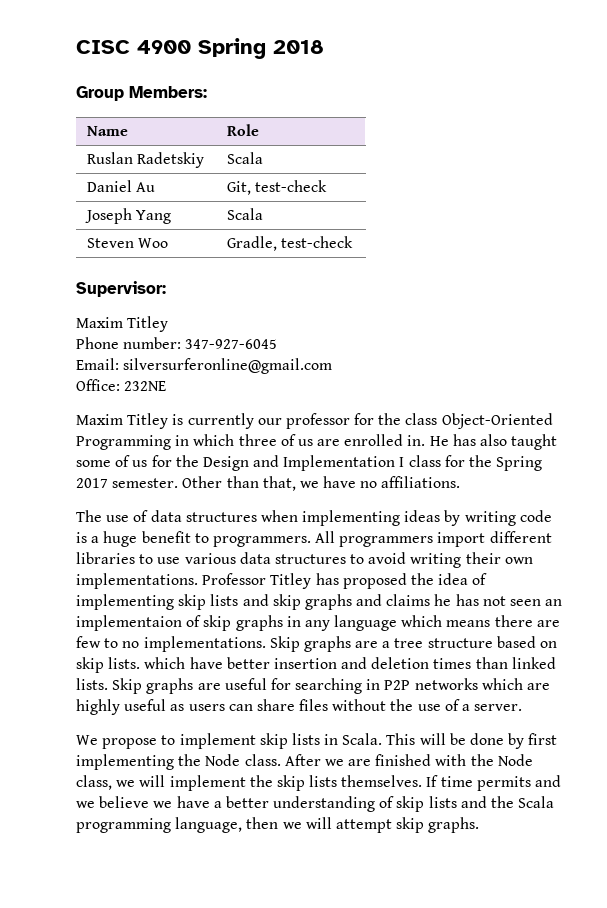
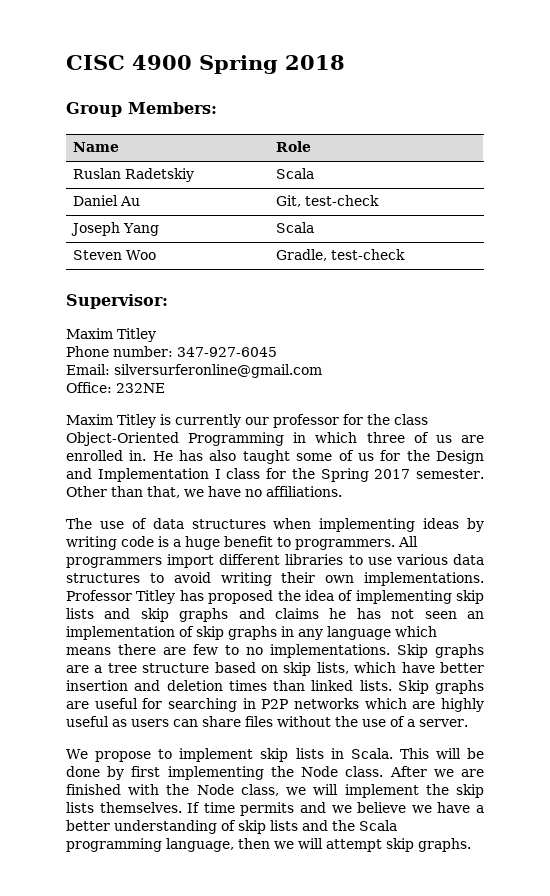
- Professor Titley has proposed the idea of implementing skip lists and skip graphs and claims he has not seen an implementaion of skip graphs in any language which means there are few to no implementations.
+ Professor Titley has proposed the idea of implementing skip lists and skip graphs and claims he has not seen an implementation of skip graphs in any language which means there are few to no implementations.
- Skip graphs are a tree structure based on skip lists. which have better insertion and deletion times than linked lists.
+ Skip graphs are a tree structure based on skip lists, which have better insertion and deletion times than linked lists.

